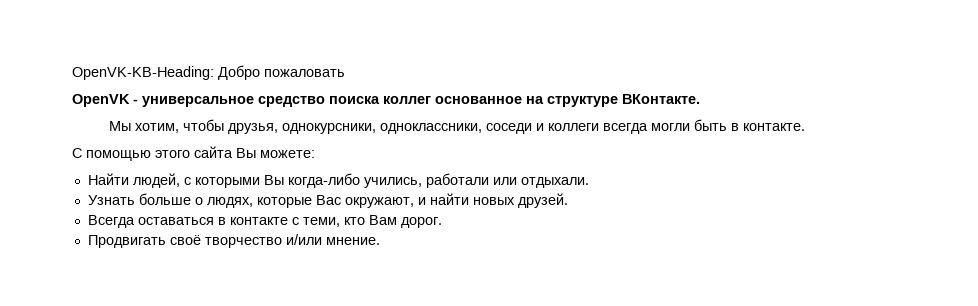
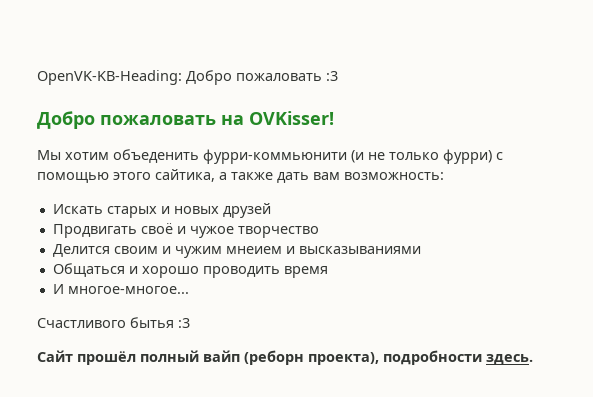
- OpenVK-KB-Heading: Добро пожаловать
- OpenVK - универсальное средство поиска коллег основанное на структуре ВКонтакте.
- Мы хотим, чтобы друзья, однокурсники, одноклассники, соседи и коллеги всегда могли быть в контакте.
- С помощью этого сайта Вы можете:
- Найти людей, с которыми Вы когда-либо учились, работали или отдыхали.
- Узнать больше о людях, которые Вас окружают, и найти новых друзей.
- Всегда оставаться в контакте с теми, кто Вам дорог.
+ OpenVK-KB-Heading: Добро пожаловать :3
+ Добро пожаловать на OVKisser!
+ Мы хотим объеденить фурри-коммьюнити (и не только фурри) с помощью этого сайтика, а также дать вам возможность:
+ Искать старых и новых друзей
- Продвигать своё творчество и/или мнение.
+ Продвигать своё и чужое творчество
+ Делится своим и чужим мнеием и высказываниями
+ Общаться и хорошо проводить время
+ И многое-многое...
+ Счастливого бытья :3
+ Сайт прошёл полный вайп (реборн проекта), подробности здесь.

